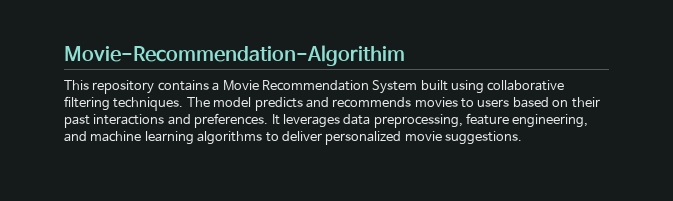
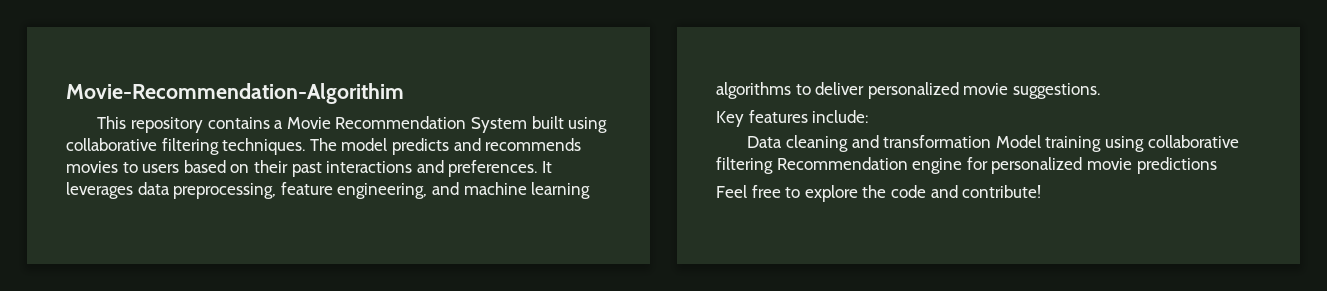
+ Key features include:
+ Data cleaning and transformation Model training using collaborative filtering Recommendation engine for personalized movie predictions
+ Feel free to explore the code and contribute!

